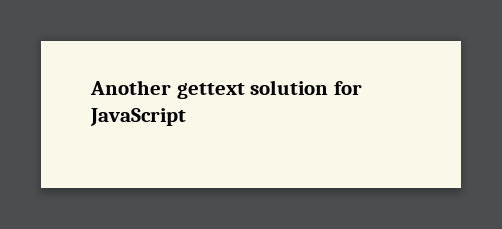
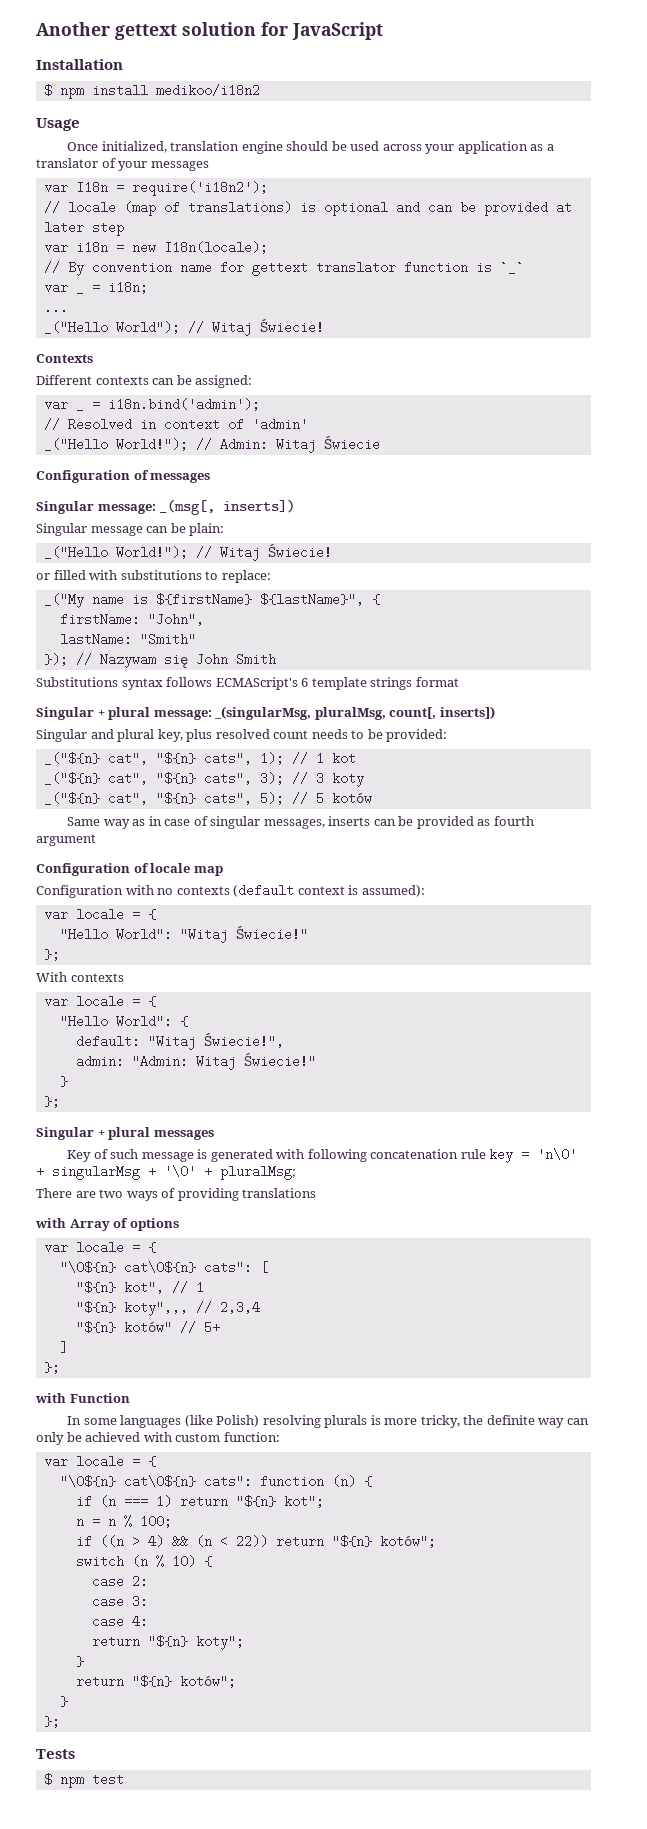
+ Installation
+ $ npm install medikoo/i18n2
+ Usage
+ Once initialized, translation engine should be used across your application as a translator of your messages
+ var I18n = require('i18n2');
+ // locale (map of translations) is optional and can be provided at later step
+ var i18n = new I18n(locale);
+ // By convention name for gettext translator function is `_`
+ var _ = i18n;
+ ...
+ _("Hello World"); // Witaj Świecie!
+ Contexts
+ Different contexts can be assigned:
+ var _ = i18n.bind('admin');
+ // Resolved in context of 'admin'
+ _("Hello World!"); // Admin: Witaj Świecie
+ Configuration of messages
+ Singular message: _(msg[, inserts])
+ Singular message can be plain:
+ _("Hello World!"); // Witaj Świecie!
+ or filled with substitutions to replace:
+ _("My name is ${firstName} ${lastName}", {
+ firstName: "John",
+ lastName: "Smith"
+ }); // Nazywam się John Smith
+ Substitutions syntax follows ECMAScript's 6 template strings format
+ Singular + plural message: _(singularMsg, pluralMsg, count[, inserts])
+ Singular and plural key, plus resolved count needs to be provided:
+ _("${n} cat", "${n} cats", 1); // 1 kot
+ _("${n} cat", "${n} cats", 3); // 3 koty
+ _("${n} cat", "${n} cats", 5); // 5 kotów
+ Same way as in case of singular messages, inserts can be provided as fourth argument
+ Configuration of locale map
+ Configuration with no contexts (default context is assumed):
+ var locale = {
+ "Hello World": "Witaj Świecie!"
+ };
+ With contexts
+ var locale = {
+ "Hello World": {
+ default: "Witaj Świecie!",
+ admin: "Admin: Witaj Świecie!"
+ }
+ };
+ Singular + plural messages
+ Key of such message is generated with following concatenation rule key = 'n\0' + singularMsg + '\0' + pluralMsg;
+ There are two ways of providing translations
+ with Array of options
+ var locale = {
+ "\0${n} cat\0${n} cats": [
+ "${n} kot", // 1
+ "${n} koty",,, // 2,3,4
+ "${n} kotów" // 5+
+ ]
+ };
+ with Function
+ In some languages (like Polish) resolving plurals is more tricky, the definite way can only be achieved with custom function:
+ var locale = {
+ "\0${n} cat\0${n} cats": function (n) {
+ if (n === 1) return "${n} kot";
+ n = n % 100;
+ if ((n > 4) && (n < 22)) return "${n} kotów";
+ switch (n % 10) {
+ case 2:
+ case 3:
+ case 4:
+ return "${n} koty";
+ }
+ return "${n} kotów";
+ }
+ };
+ Tests
+ $ npm test

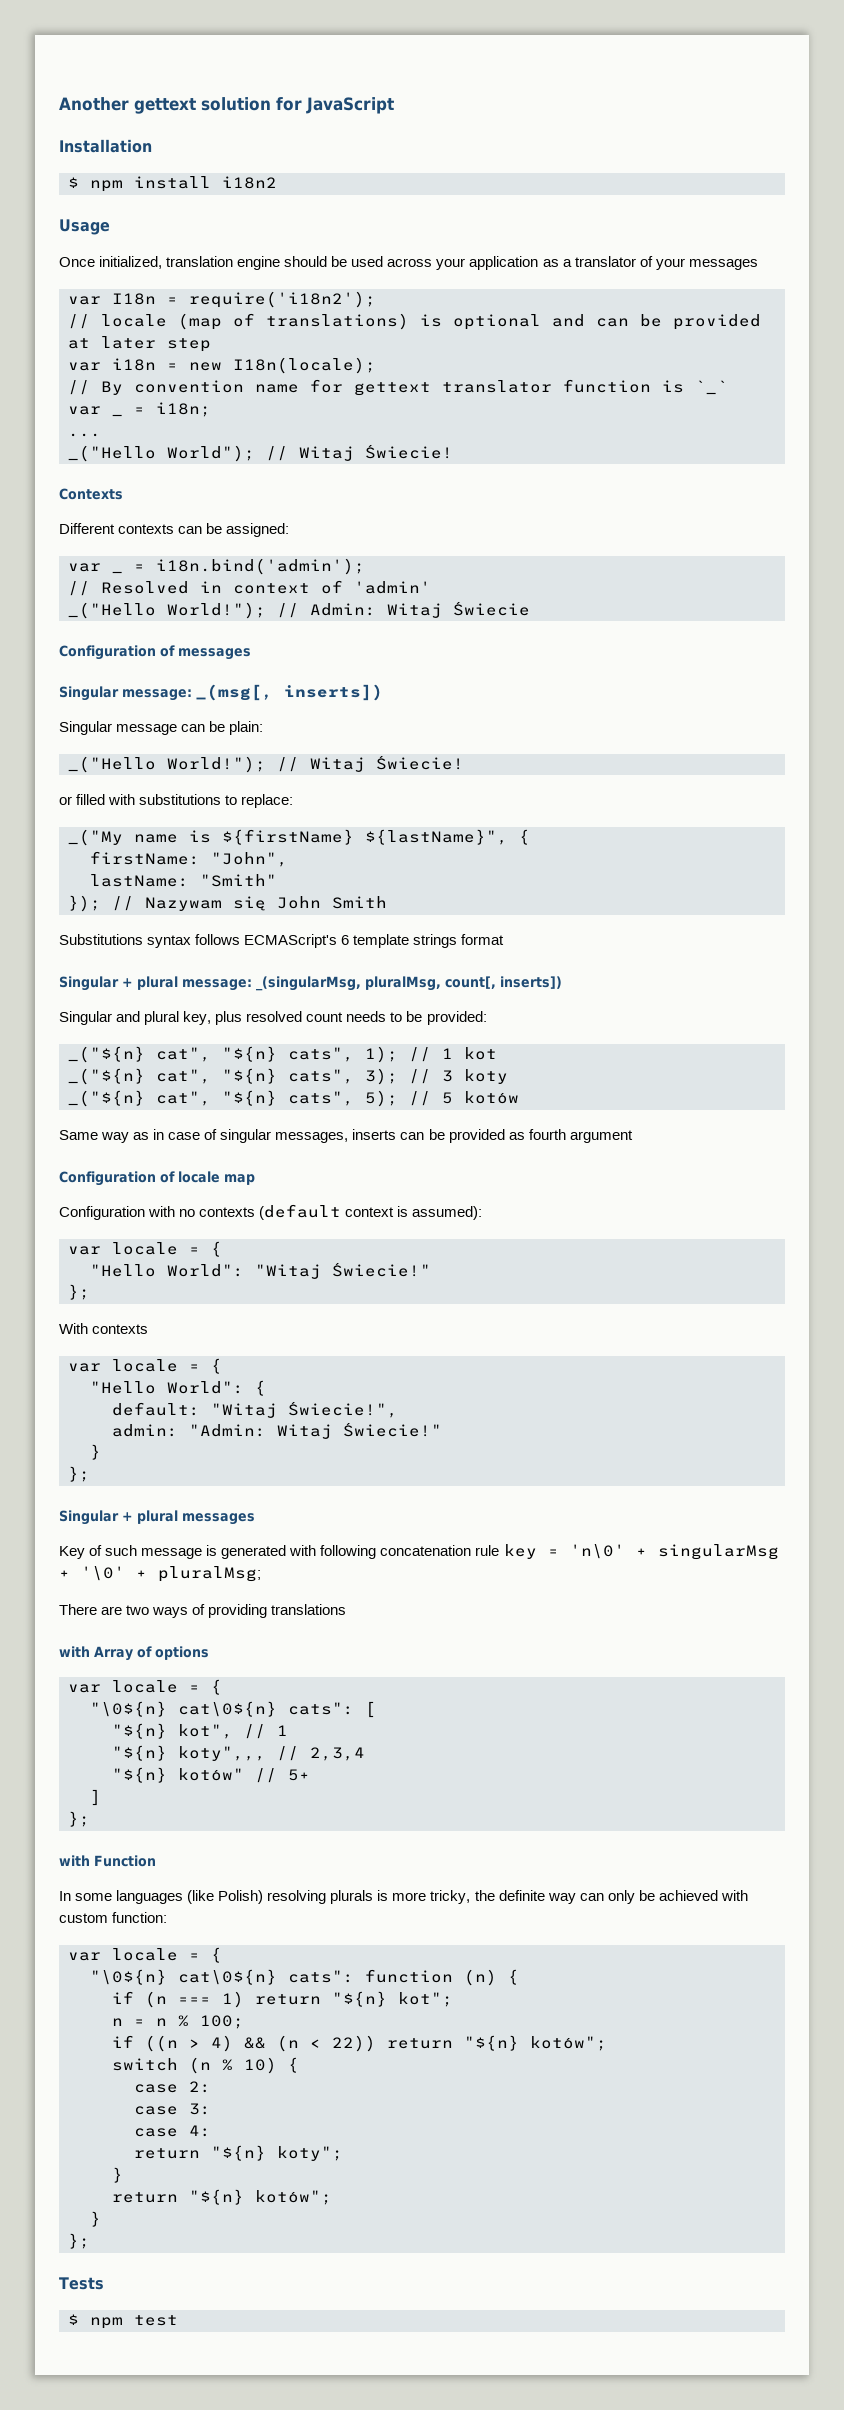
- $ npm install medikoo/i18n2
+ $ npm install i18n2

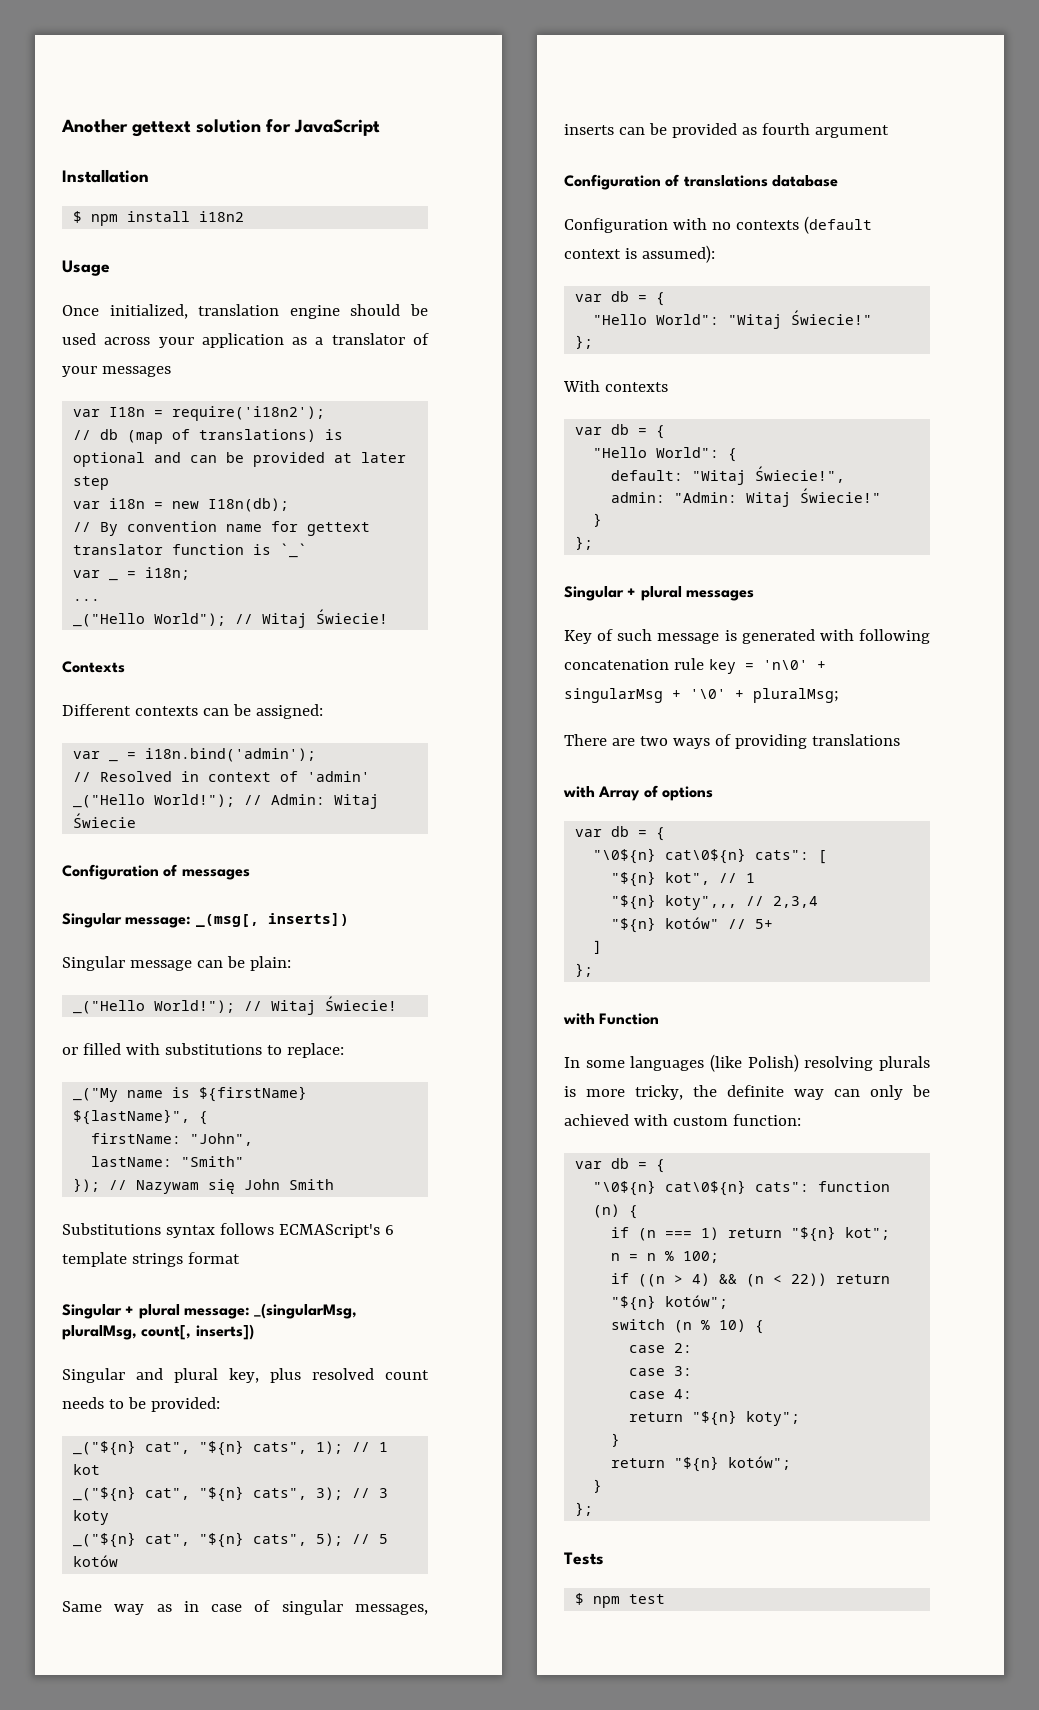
- // locale (map of translations) is optional and can be provided at later step
+ // db (map of translations) is optional and can be provided at later step
- var i18n = new I18n(locale);
+ var i18n = new I18n(db);
- Configuration of locale map
+ Configuration of translations database
  Configuration with no contexts (default context is assumed):
- var locale = {
+ var db = {
  With contexts
- var locale = {
+ var db = {
  with Array of options
- var locale = {
+ var db = {
  In some languages (like Polish) resolving plurals is more tricky, the definite way can only be achieved with custom function:
- var locale = {
+ var db = {

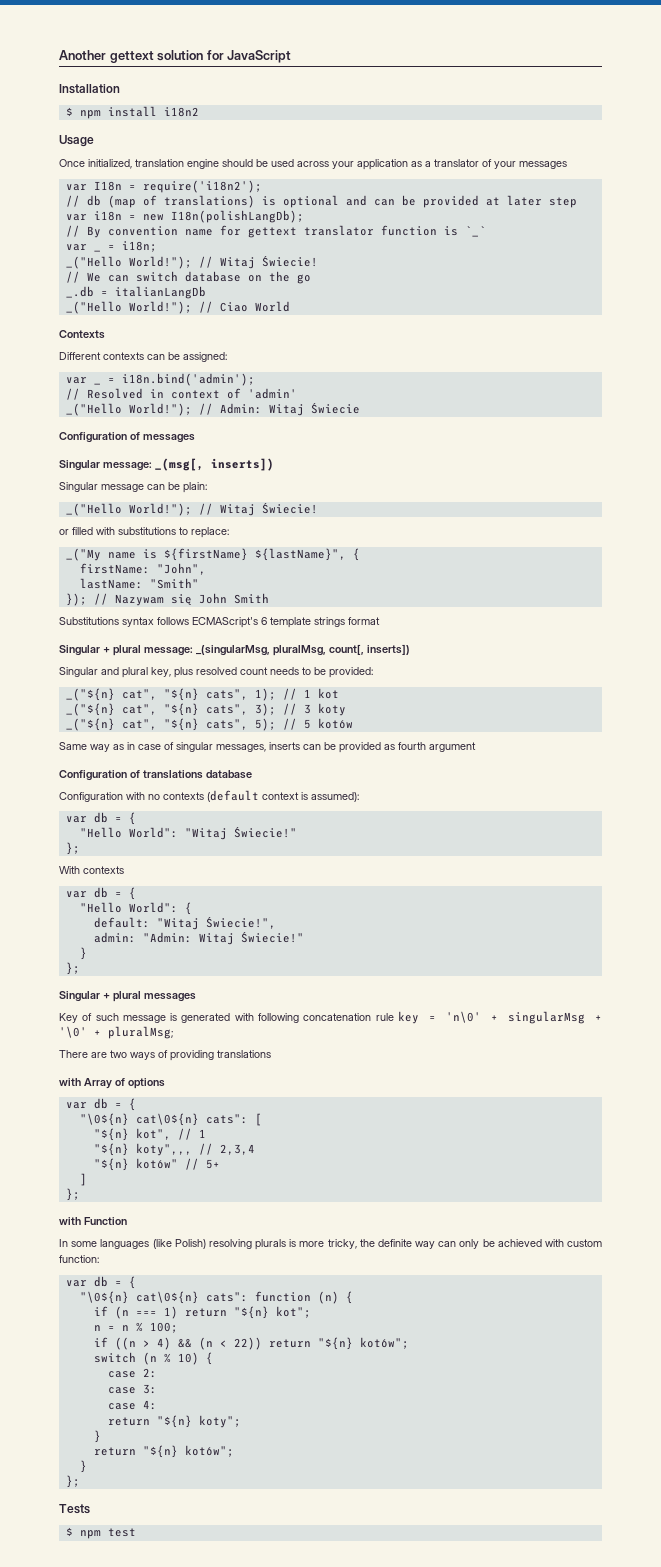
- var i18n = new I18n(db);
+ var i18n = new I18n(polishLangDb);
  var _ = i18n;
- ...
- _("Hello World"); // Witaj Świecie!
+ _("Hello World!"); // Witaj Świecie!
+ // We can switch database on the go
+ _.db = italianLangDb
+ _("Hello World!"); // Ciao World

